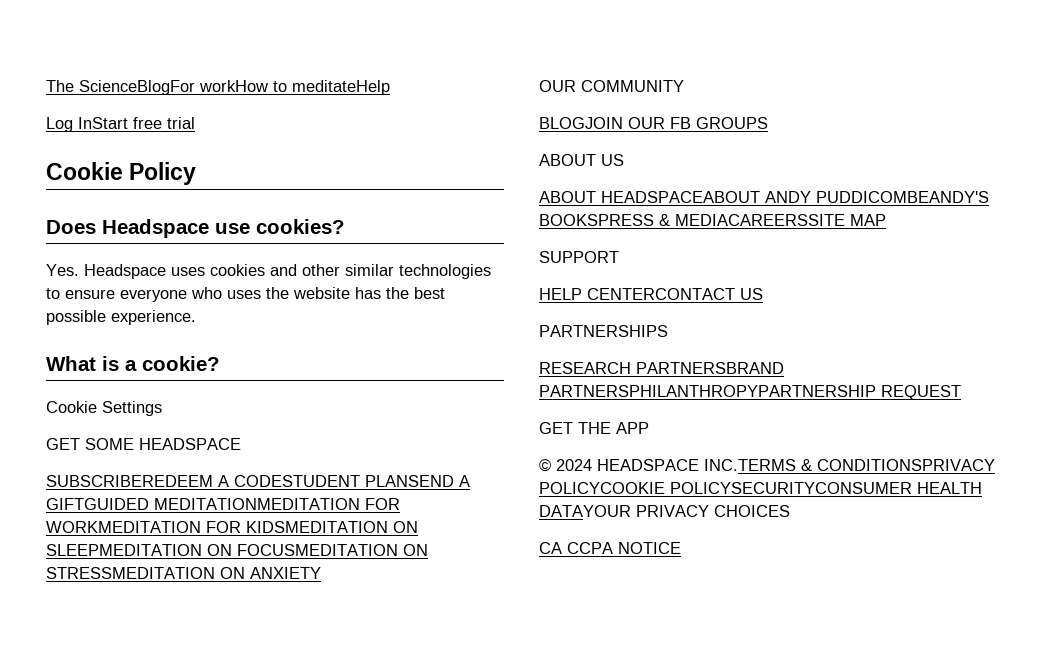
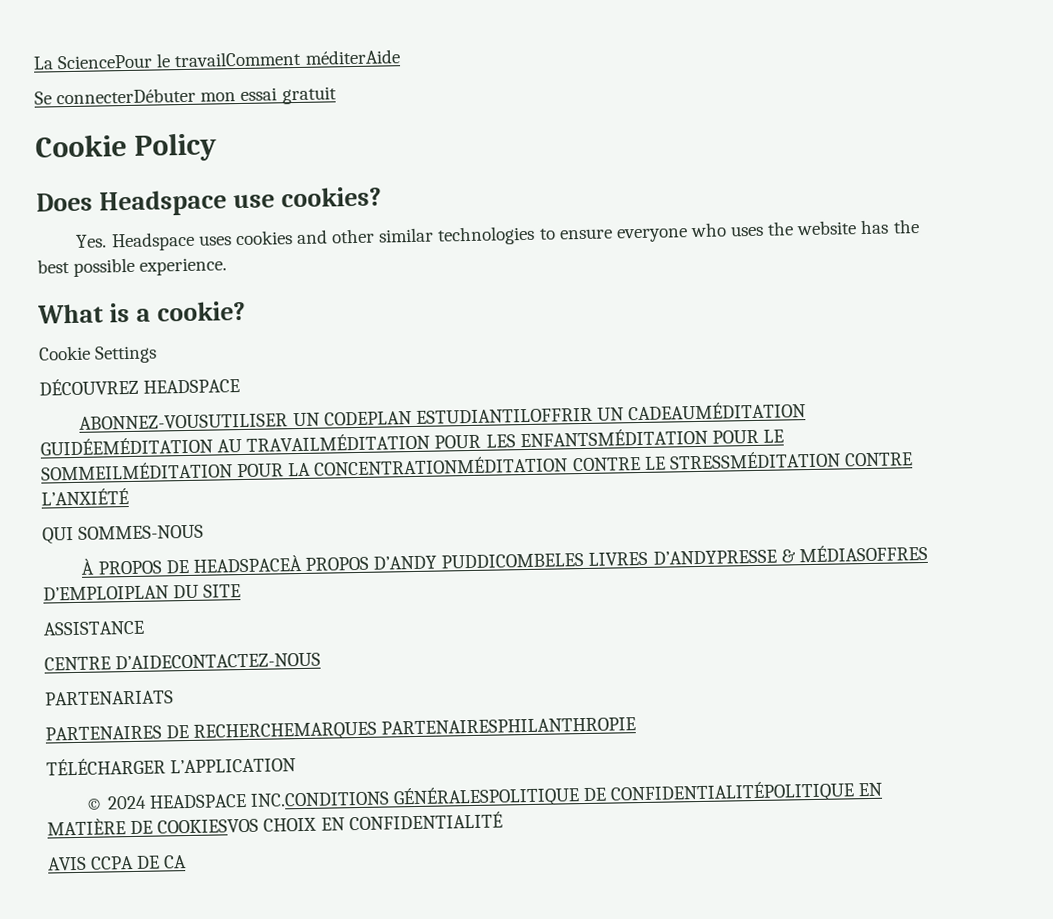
- The ScienceBlogFor workHow to meditateHelp
- Log InStart free trial
+ La SciencePour le travailComment méditerAide
+ Se connecterDébuter mon essai gratuit
- GET SOME HEADSPACE
+ DÉCOUVREZ HEADSPACE
- SUBSCRIBEREDEEM A CODESTUDENT PLANSEND A GIFTGUIDED MEDITATIONMEDITATION FOR WORKMEDITATION FOR KIDSMEDITATION ON SLEEPMEDITATION ON FOCUSMEDITATION ON STRESSMEDITATION ON ANXIETY
- OUR COMMUNITY
- BLOGJOIN OUR FB GROUPS
- ABOUT US
- ABOUT HEADSPACEABOUT ANDY PUDDICOMBEANDY'S BOOKSPRESS & MEDIACAREERSSITE MAP
- SUPPORT
- HELP CENTERCONTACT US
- PARTNERSHIPS
- RESEARCH PARTNERSBRAND PARTNERSPHILANTHROPYPARTNERSHIP REQUEST
- GET THE APP
- © 2024 HEADSPACE INC.TERMS & CONDITIONSPRIVACY POLICYCOOKIE POLICYSECURITYCONSUMER HEALTH DATAYOUR PRIVACY CHOICES
- CA CCPA NOTICE
+ ABONNEZ-VOUSUTILISER UN CODEPLAN ESTUDIANTILOFFRIR UN CADEAUMÉDITATION GUIDÉEMÉDITATION AU TRAVAILMÉDITATION POUR LES ENFANTSMÉDITATION POUR LE SOMMEILMÉDITATION POUR LA CONCENTRATIONMÉDITATION CONTRE LE STRESSMÉDITATION CONTRE L’ANXIÉTÉ
+ QUI SOMMES-NOUS
+ À PROPOS DE HEADSPACEÀ PROPOS D’ANDY PUDDICOMBELES LIVRES D’ANDYPRESSE & MÉDIASOFFRES D’EMPLOIPLAN DU SITE
+ ASSISTANCE
+ CENTRE D’AIDECONTACTEZ-NOUS
+ PARTENARIATS
+ PARTENAIRES DE RECHERCHEMARQUES PARTENAIRESPHILANTHROPIE
+ TÉLÉCHARGER L’APPLICATION
+ © 2024 HEADSPACE INC.CONDITIONS GÉNÉRALESPOLITIQUE DE CONFIDENTIALITÉPOLITIQUE EN MATIÈRE DE COOKIESVOS CHOIX EN CONFIDENTIALITÉ
+ AVIS CCPA DE CA

